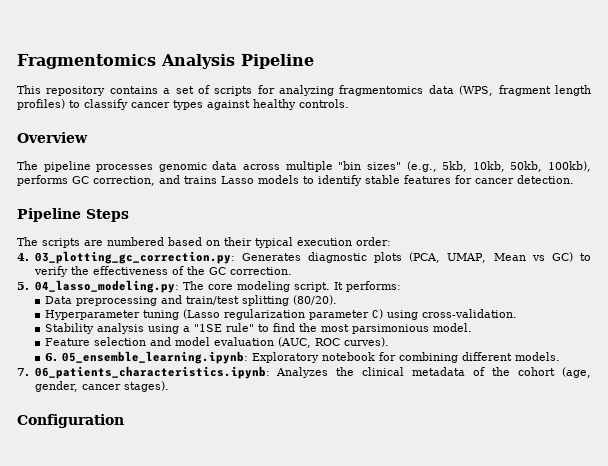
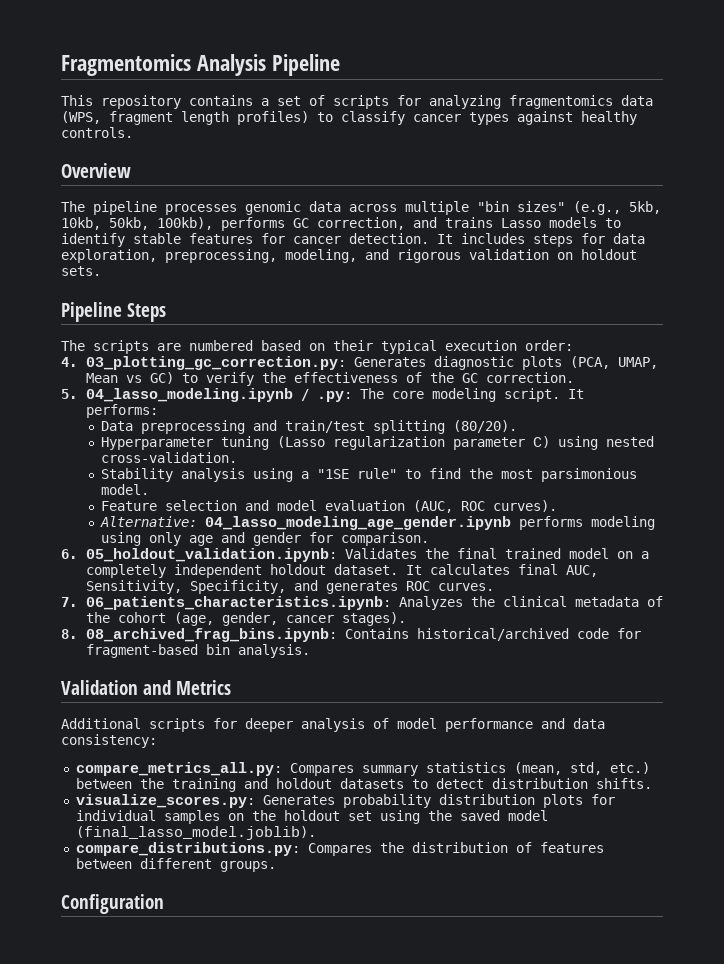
+ It includes steps for data exploration, preprocessing, modeling, and rigorous validation on holdout sets.
- 5. 04_lasso_modeling.py: The core modeling script.
+ 5. 04_lasso_modeling.ipynb / .py: The core modeling script.
- Hyperparameter tuning (Lasso regularization parameter C) using cross-validation.
+ Hyperparameter tuning (Lasso regularization parameter C) using nested cross-validation.
- 6. 05_ensemble_learning.ipynb: Exploratory notebook for combining different models.
+ Alternative: 04_lasso_modeling_age_gender.ipynb performs modeling using only age and gender for comparison.
+ 6. 05_holdout_validation.ipynb: Validates the final trained model on a completely independent holdout dataset. It calculates final AUC, Sensitivity, Specificity, and generates ROC curves.
+ 8. 08_archived_frag_bins.ipynb: Contains historical/archived code for fragment-based bin analysis.
+ Validation and Metrics
+ Additional scripts for deeper analysis of model performance and data consistency:
+ compare_metrics_all.py: Compares summary statistics (mean, std, etc.) between the training and holdout datasets to detect distribution shifts.
+ visualize_scores.py: Generates probability distribution plots for individual samples on the holdout set using the saved model (final_lasso_model.joblib).
+ compare_distributions.py: Compares the distribution of features between different groups.

